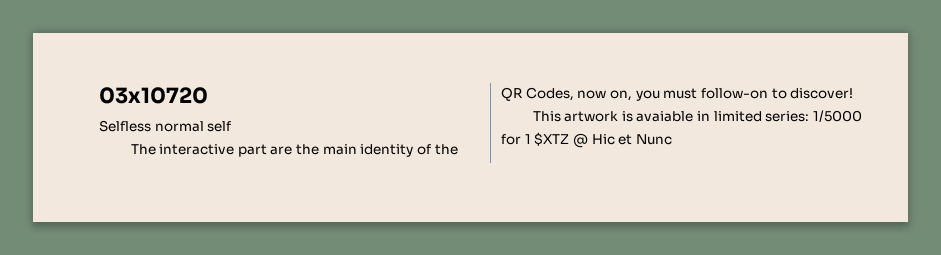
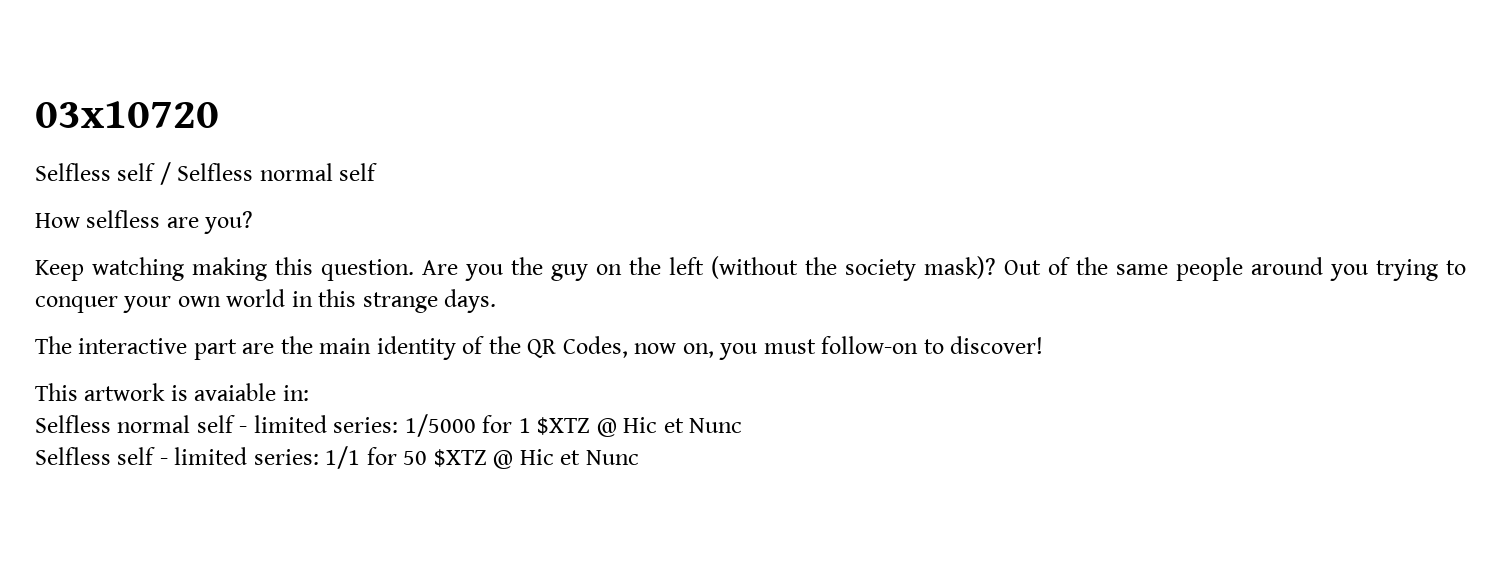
- Selfless normal self
+ Selfless self / Selfless normal self
+ How selfless are you?
+ Keep watching making this question. Are you the guy on the left (without the society mask)? Out of the same people around you trying to conquer your own world in this strange days.
- This artwork is avaiable in limited series: 1/5000 for 1 $XTZ @ Hic et Nunc
+ This artwork is avaiable in:
+ Selfless normal self - limited series: 1/5000 for 1 $XTZ @ Hic et Nunc
+ Selfless self - limited series: 1/1 for 50 $XTZ @ Hic et Nunc

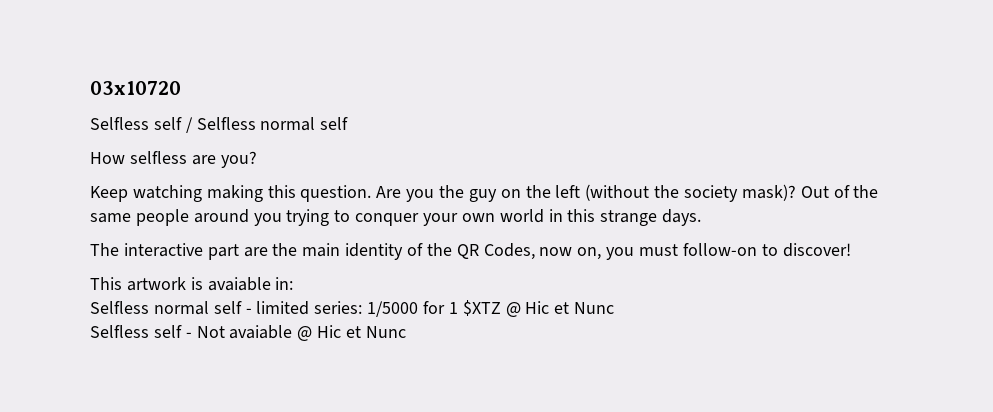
- Selfless self - limited series: 1/1 for 50 $XTZ @ Hic et Nunc
+ Selfless self - Not avaiable @ Hic et Nunc

